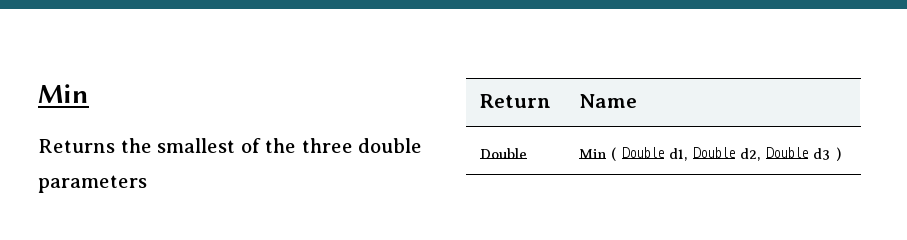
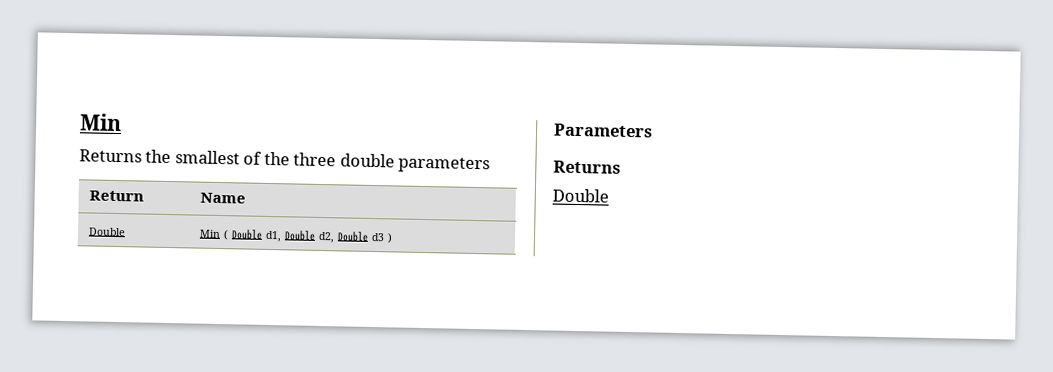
+ Parameters
+ Returns
+ Double

